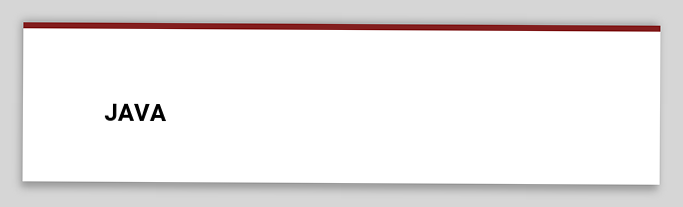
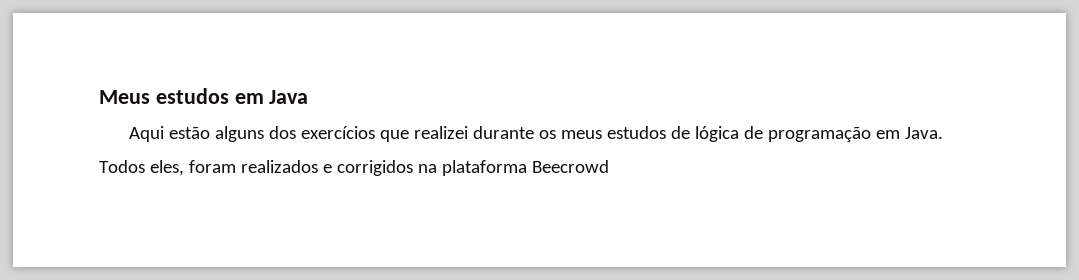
- JAVA
+ Meus estudos em Java
+ Aqui estão alguns dos exercícios que realizei durante os meus estudos de lógica de programação em Java.
+ Todos eles, foram realizados e corrigidos na plataforma Beecrowd

